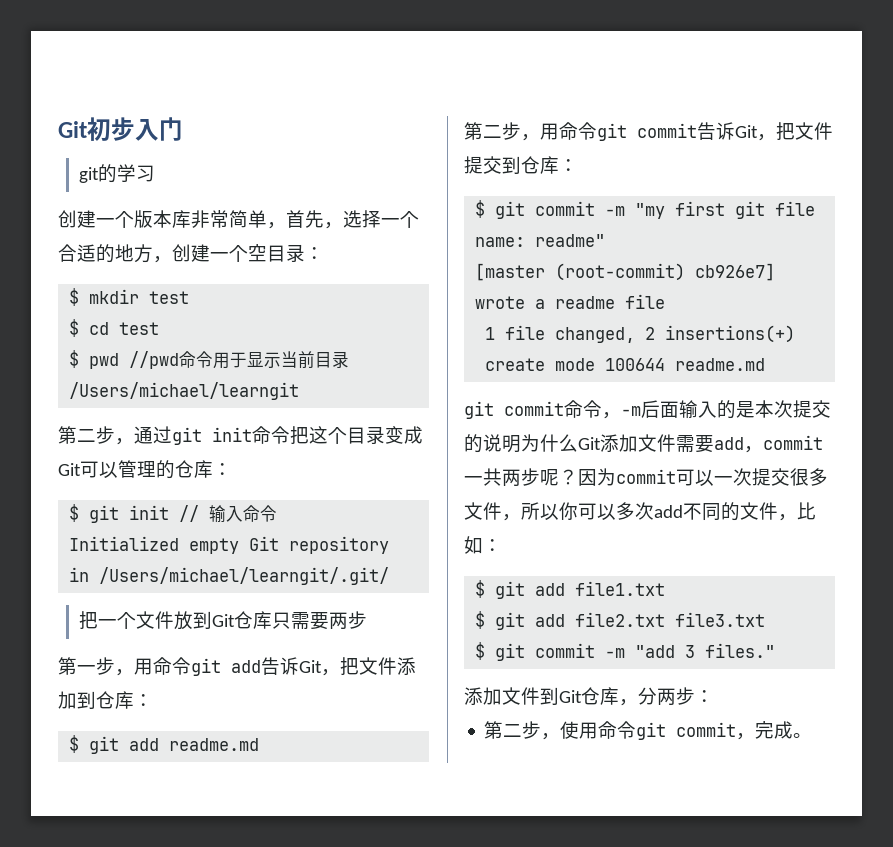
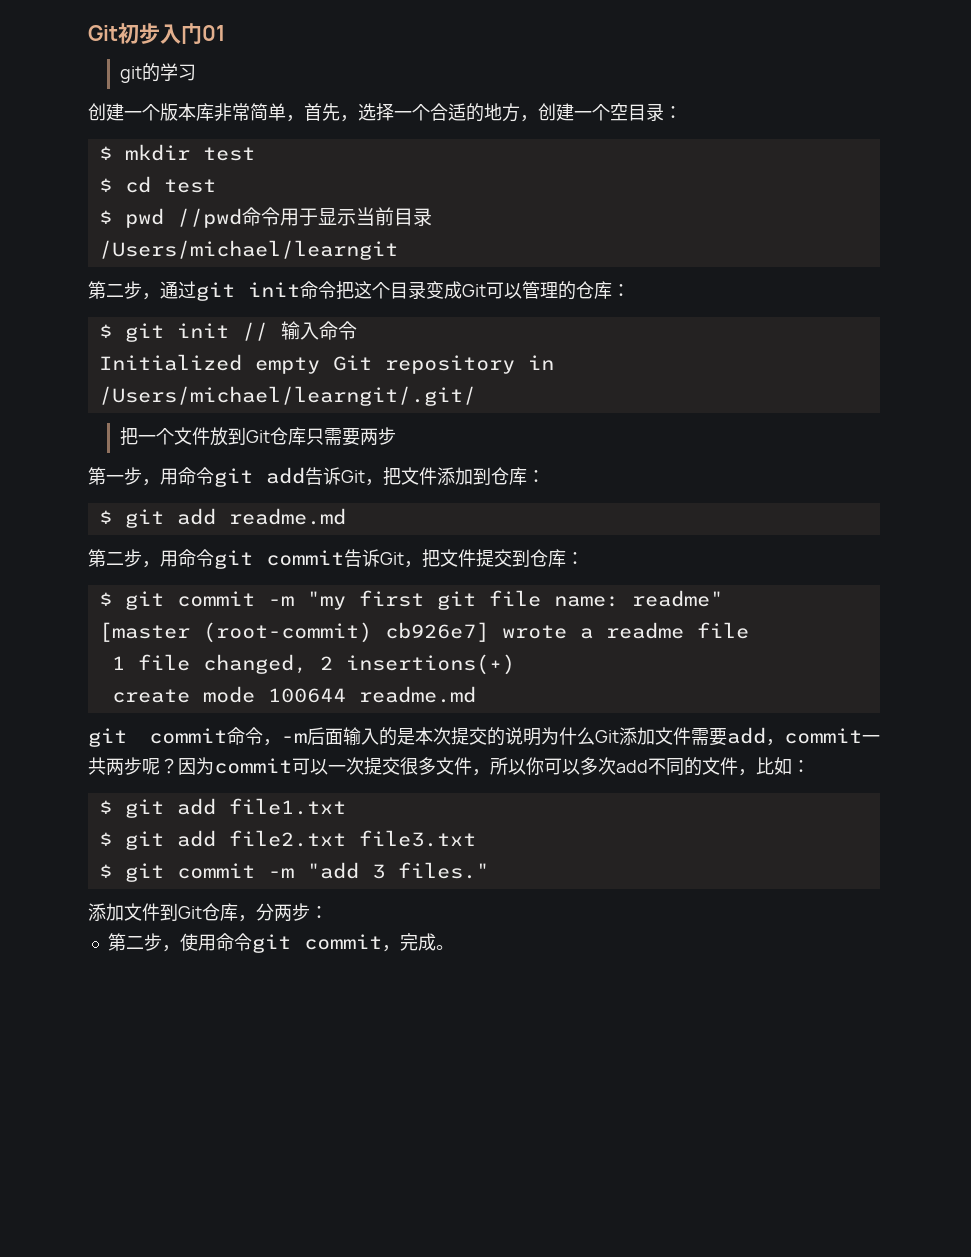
- Git初步入门
+ Git初步入门01

